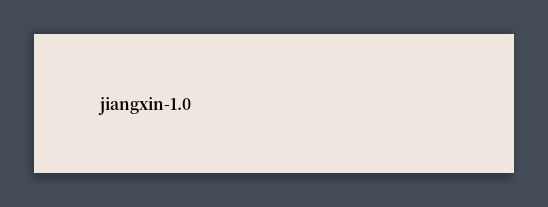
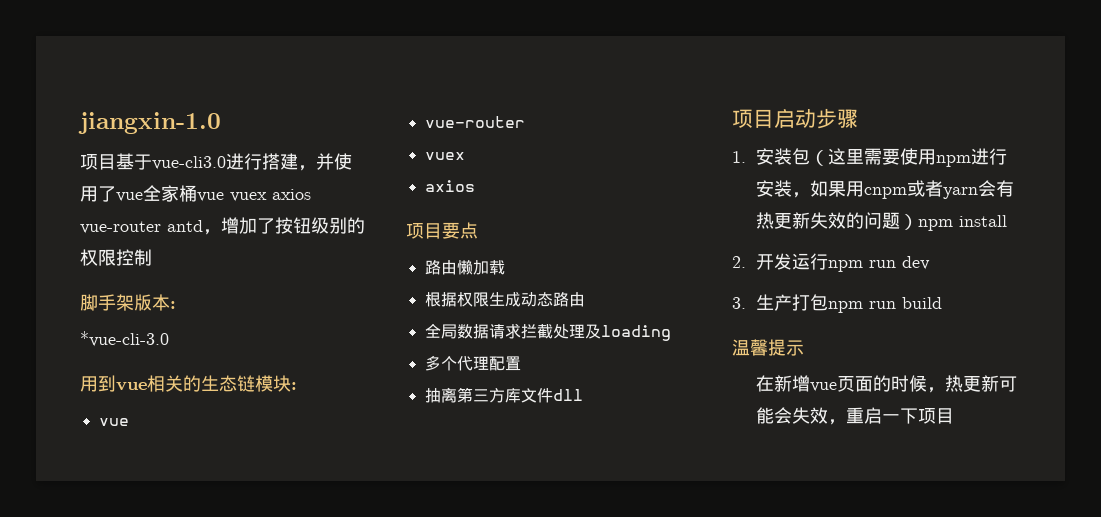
+ 项目基于vue-cli3.0进行搭建，并使用了vue全家桶vue vuex axios vue-router antd，增加了按钮级别的权限控制
+ 脚手架版本:
+ *vue-cli-3.0
+ 用到vue相关的生态链模块:
+ vue
+ vue-router
+ vuex
+ axios
+ 项目要点
+ 路由懒加载
+ 根据权限生成动态路由
+ 全局数据请求拦截处理及loading
+ 多个代理配置
+ 抽离第三方库文件dll
+ 项目启动步骤
+ 1.安装包（这里需要使用npm进行安装，如果用cnpm或者yarn会有热更新失效的问题）npm install
+ 2.开发运行npm run dev
+ 3.生产打包npm run build
+ 温馨提示
+ 在新增vue页面的时候，热更新可能会失效，重启一下项目

